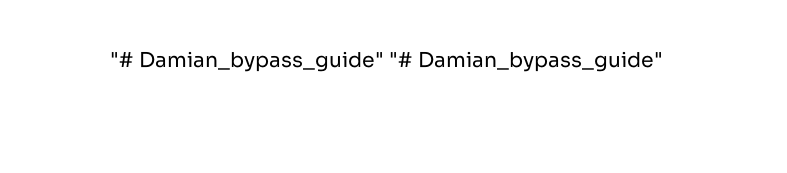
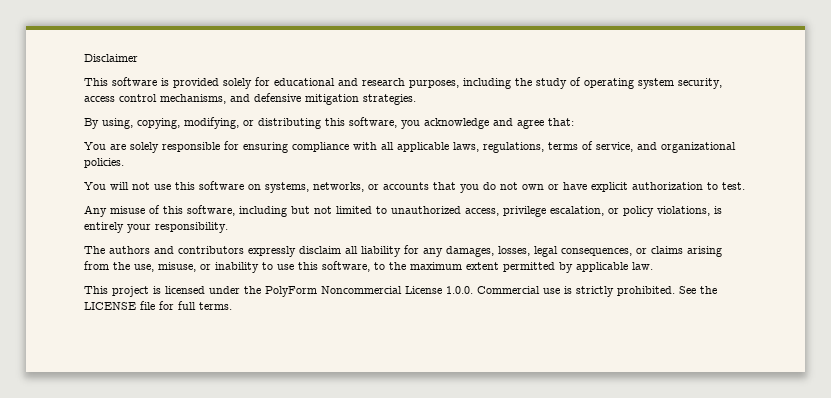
- "# Damian_bypass_guide" "# Damian_bypass_guide"
+ Disclaimer
+ This software is provided solely for educational and research purposes, including the study of operating system security, access control mechanisms, and defensive mitigation strategies.
+ By using, copying, modifying, or distributing this software, you acknowledge and agree that:
+ You are solely responsible for ensuring compliance with all applicable laws, regulations, terms of service, and organizational policies.
+ You will not use this software on systems, networks, or accounts that you do not own or have explicit authorization to test.
+ Any misuse of this software, including but not limited to unauthorized access, privilege escalation, or policy violations, is entirely your responsibility.
+ The authors and contributors expressly disclaim all liability for any damages, losses, legal consequences, or claims arising from the use, misuse, or inability to use this software, to the maximum extent permitted by applicable law.
+ This project is licensed under the PolyForm Noncommercial License 1.0.0. Commercial use is strictly prohibited. See the LICENSE file for full terms.

